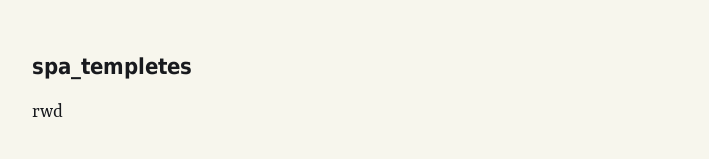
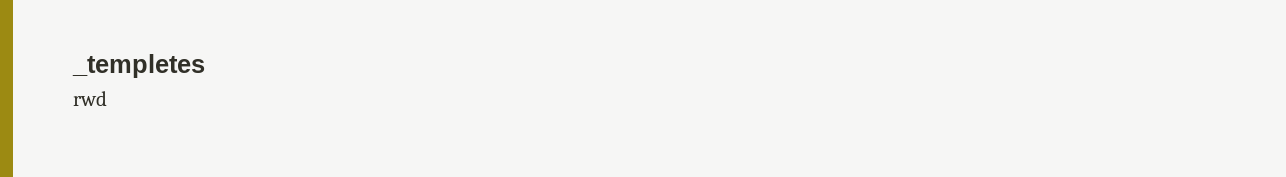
- spa_templetes
+ _templetes

